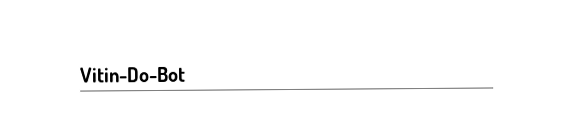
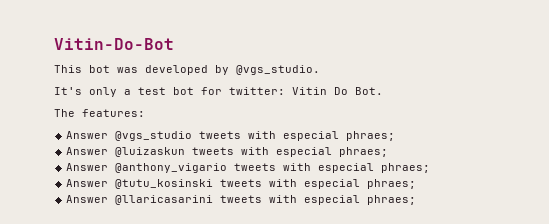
+ This bot was developed by @vgs_studio.
+ It's only a test bot for twitter: Vitin Do Bot.
+ The features:
+ Answer @vgs_studio tweets with especial phraes;
+ Answer @luizaskun tweets with especial phraes;
+ Answer @anthony_vigario tweets with especial phraes;
+ Answer @tutu_kosinski tweets with especial phraes;
+ Answer @llaricasarini tweets with especial phraes;

